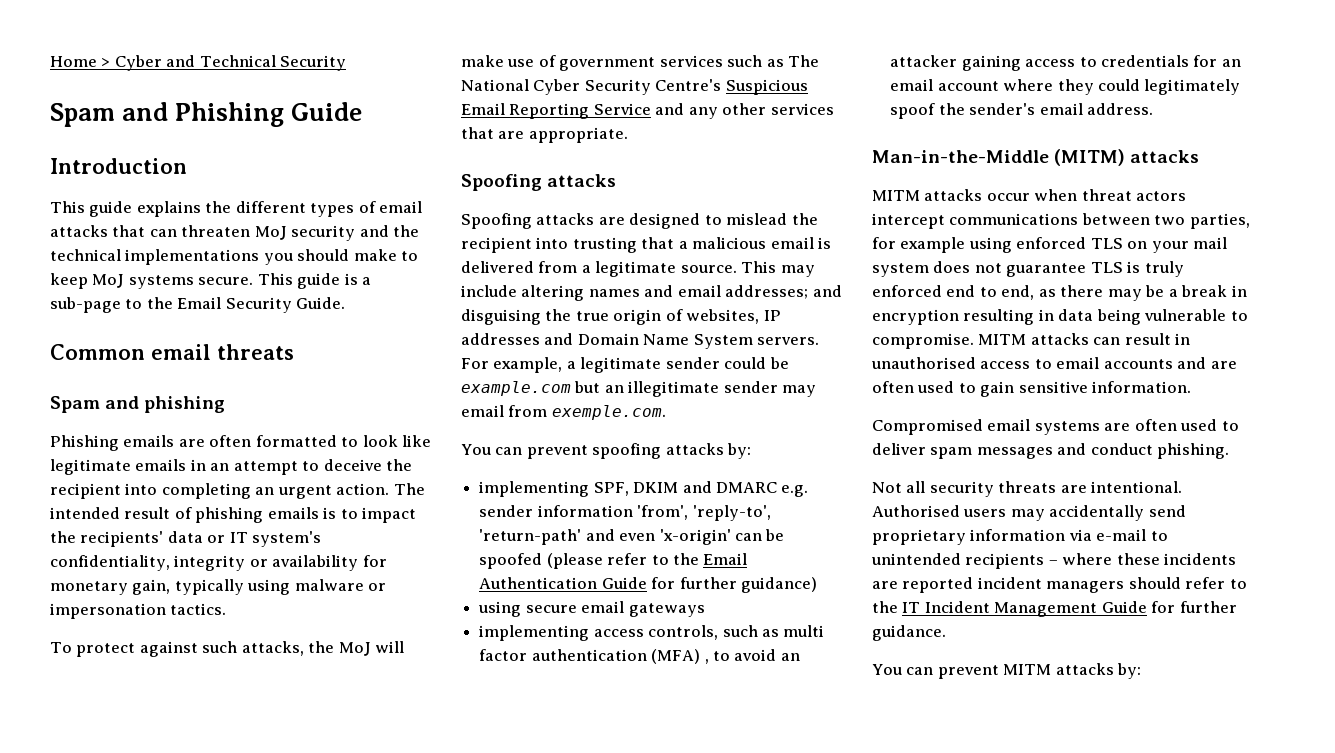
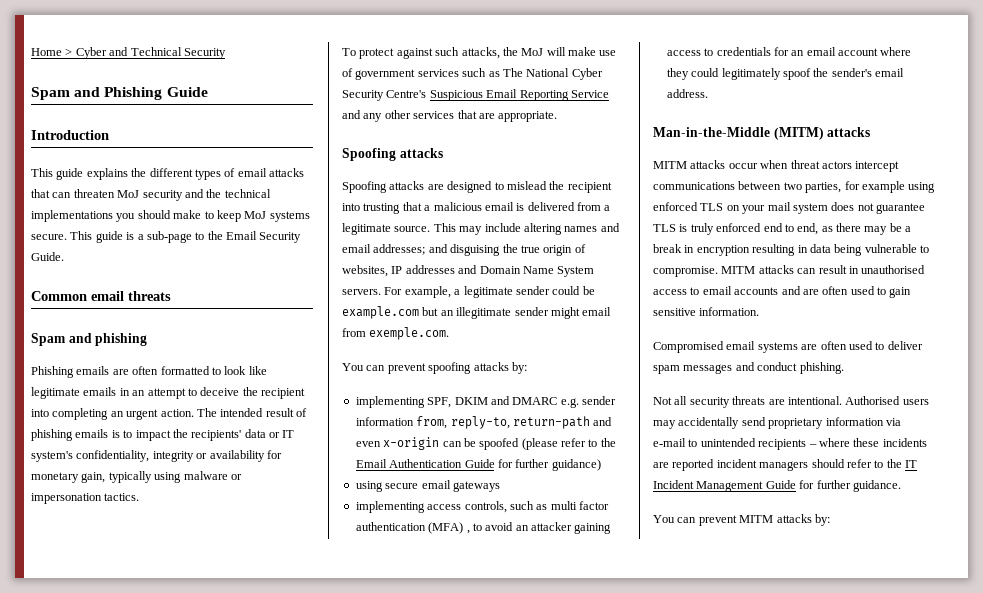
- For example, a legitimate sender could be example.com but an illegitimate sender may email from exemple.com.
+ For example, a legitimate sender could be example.com but an illegitimate sender might email from exemple.com.
- implementing SPF, DKIM and DMARC e.g. sender information 'from', 'reply-to', 'return-path' and even 'x-origin' can be spoofed (please refer to the Email Authentication Guide for further guidance)
+ implementing SPF, DKIM and DMARC e.g. sender information from, reply-to, return-path and even x-origin can be spoofed (please refer to the Email Authentication Guide for further guidance)

